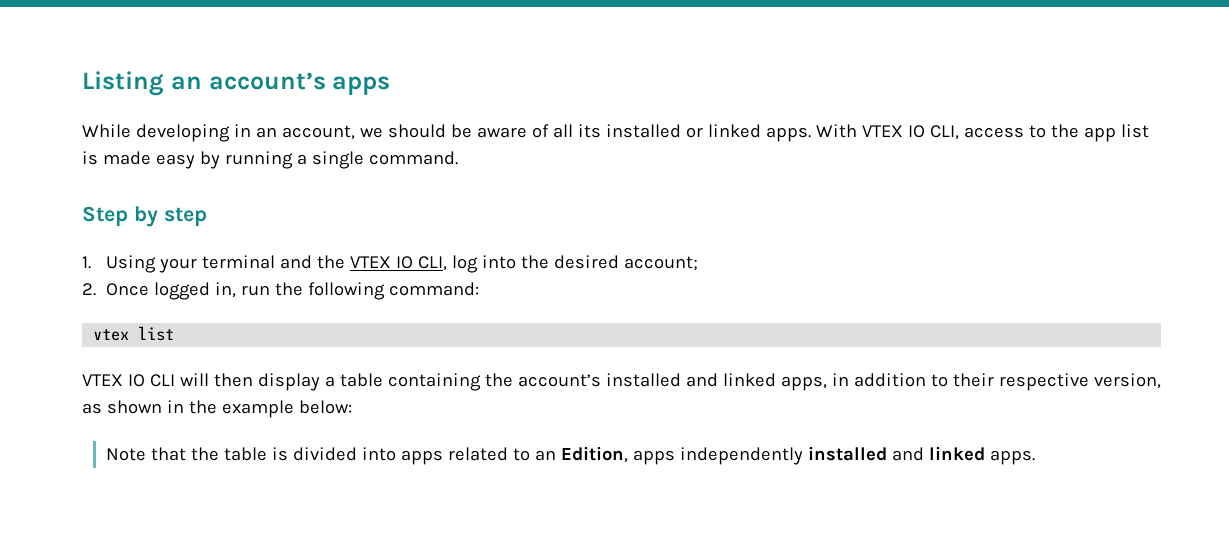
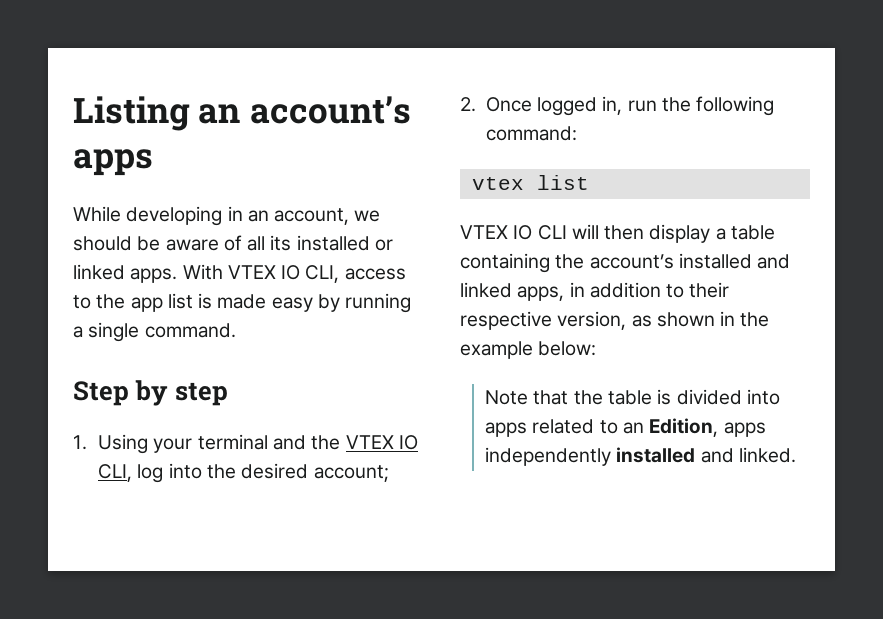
- Note that the table is divided into apps related to an Edition, apps independently installed and linked apps.
+ Note that the table is divided into apps related to an Edition, apps independently installed and linked.

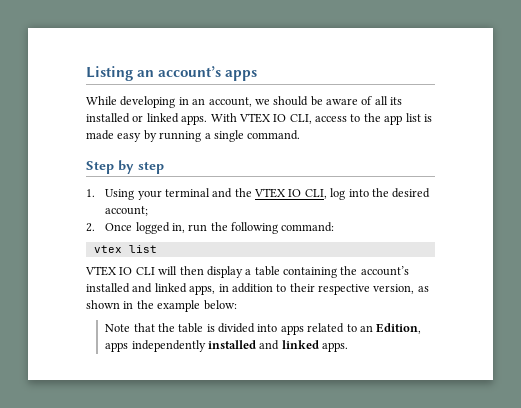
- Note that the table is divided into apps related to an Edition, apps independently installed and linked.
+ Note that the table is divided into apps related to an Edition, apps independently installed and linked apps.

